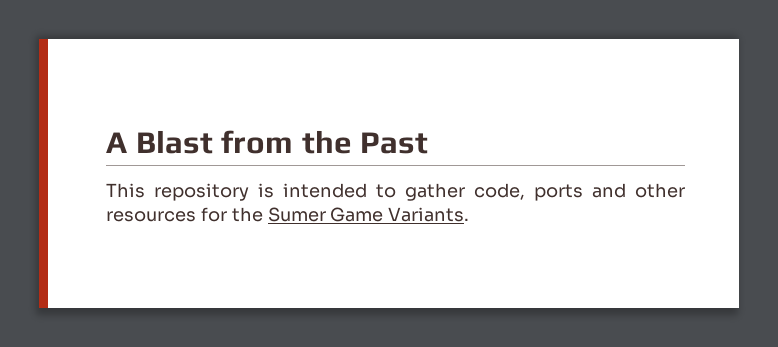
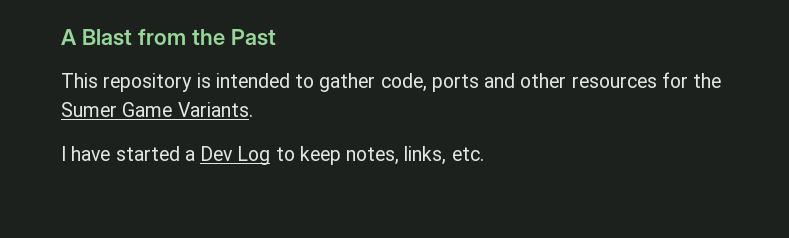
+ I have started a Dev Log to keep notes, links, etc.

